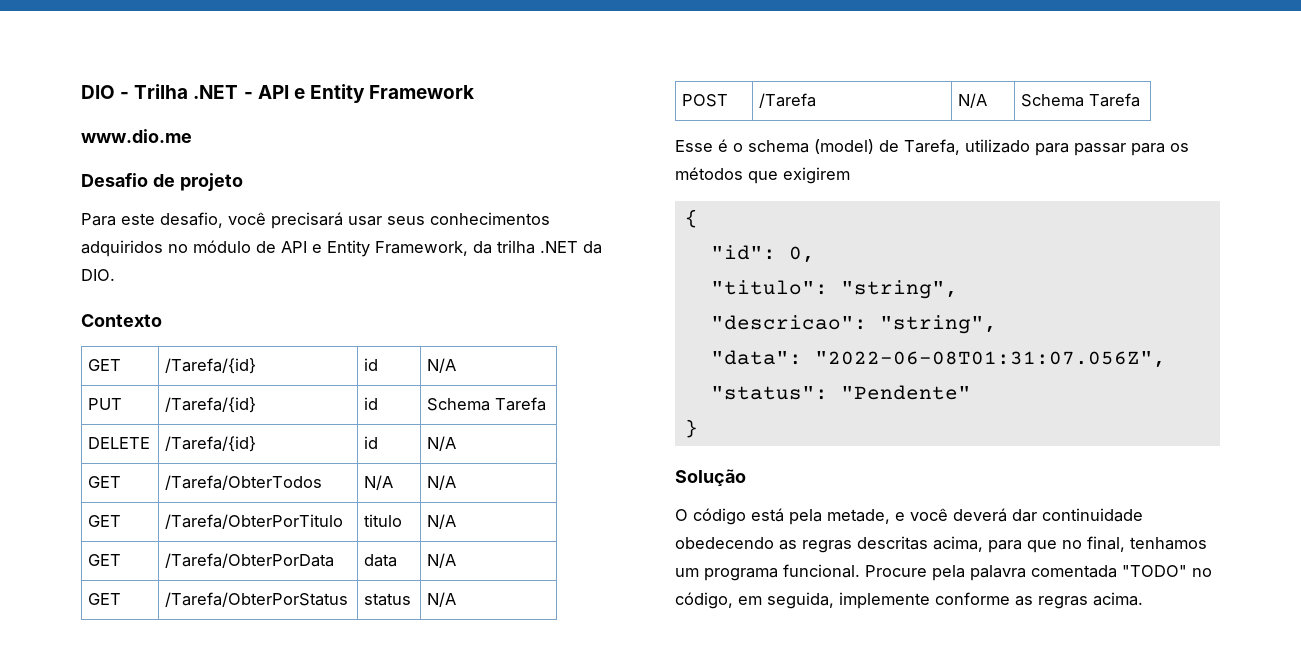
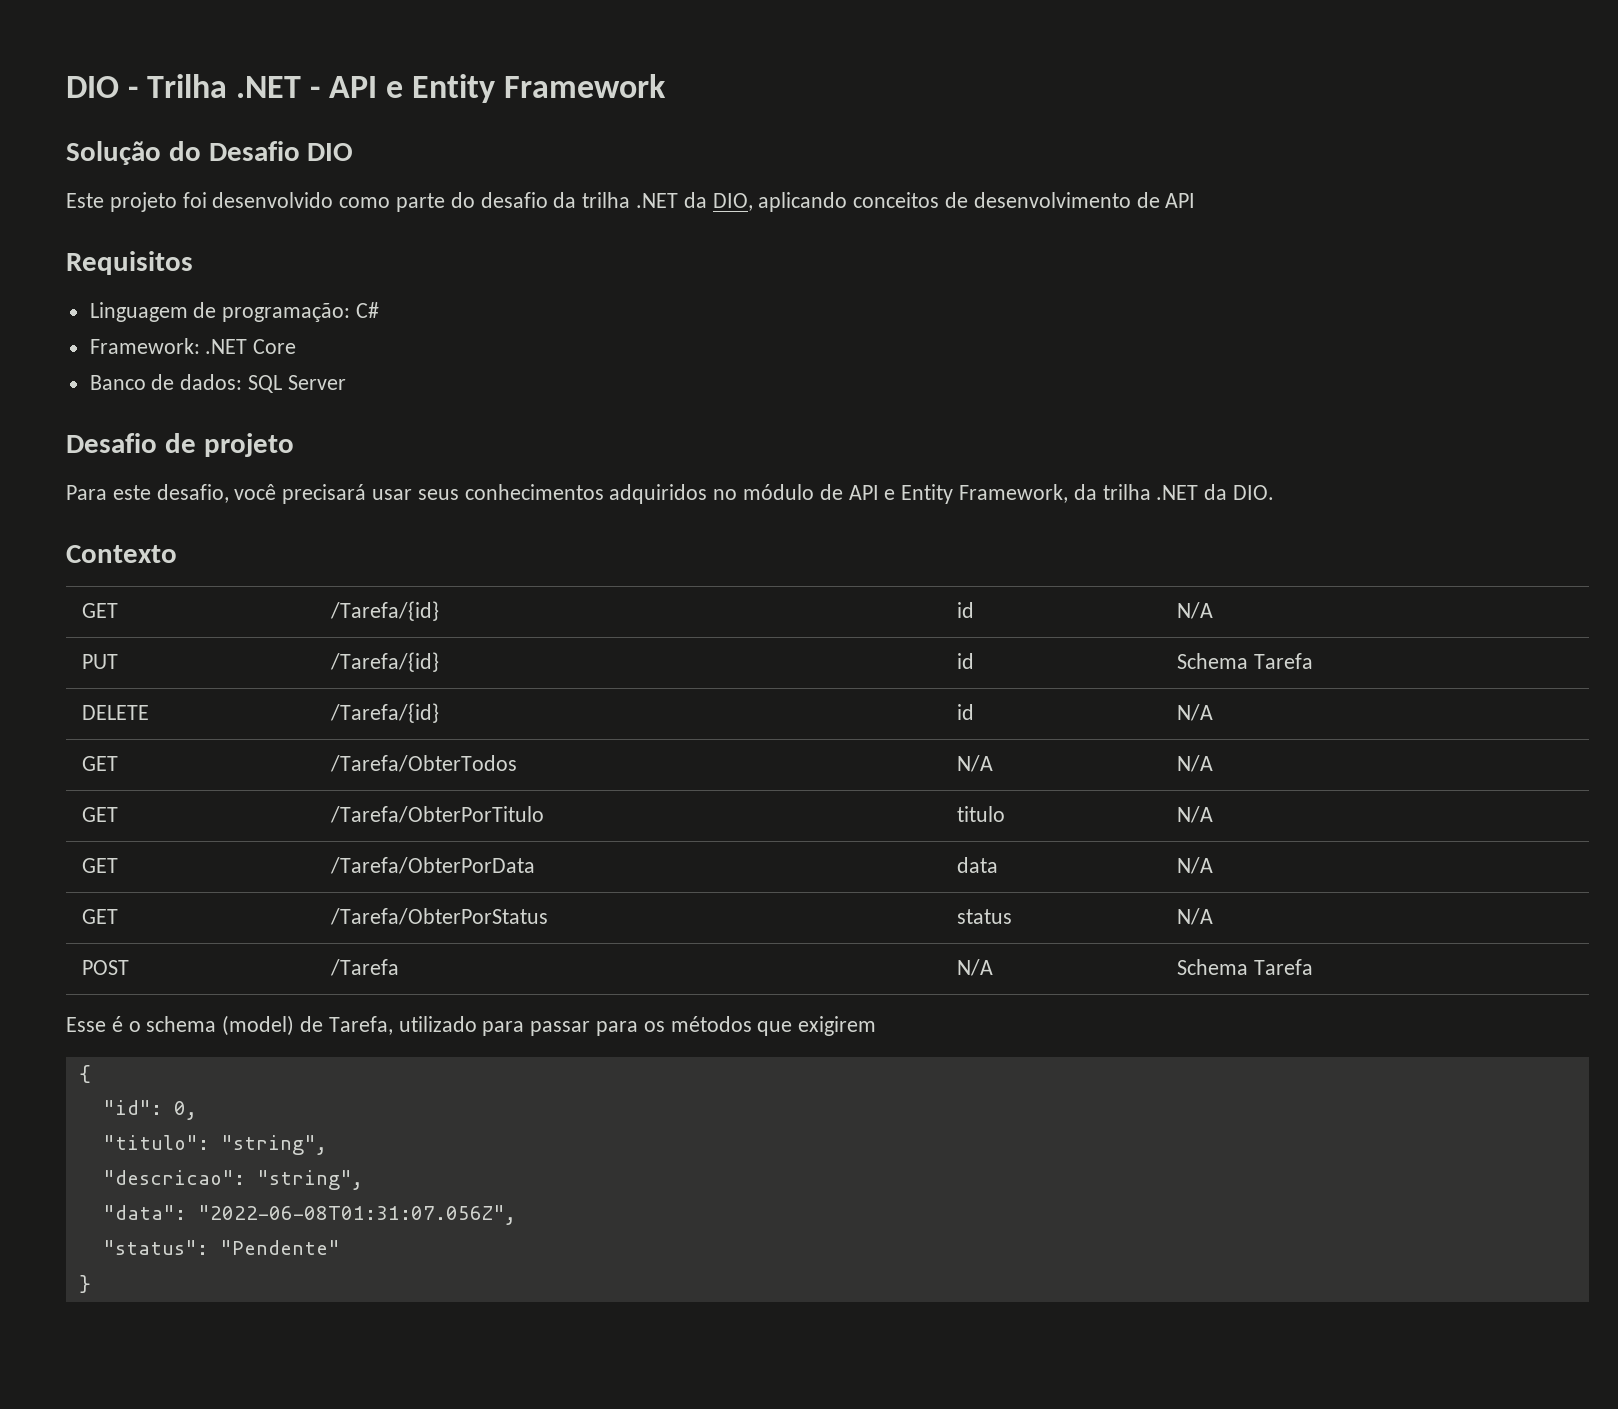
- www.dio.me
+ Solução do Desafio DIO
+ Este projeto foi desenvolvido como parte do desafio da trilha .NET da DIO, aplicando conceitos de desenvolvimento de API
+ Requisitos
+ Linguagem de programação: C#
+ Framework: .NET Core
+ Banco de dados: SQL Server
- Solução
- O código está pela metade, e você deverá dar continuidade obedecendo as regras descritas acima, para que no final, tenhamos um programa funcional. Procure pela palavra comentada "TODO" no código, em seguida, implemente conforme as regras acima.

